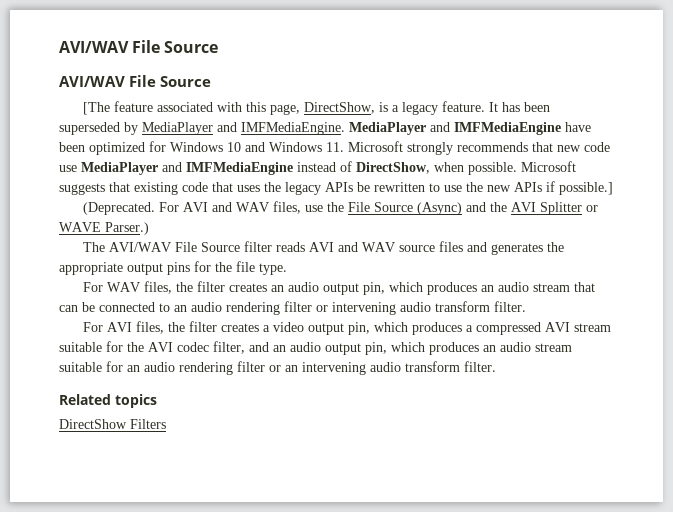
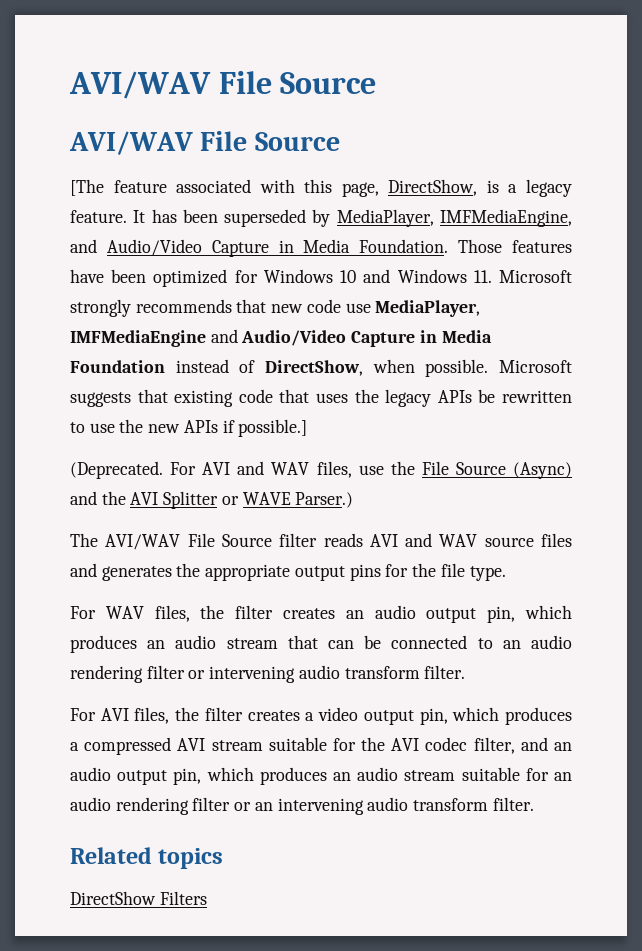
- It has been superseded by MediaPlayer and IMFMediaEngine. MediaPlayer and IMFMediaEngine have been optimized for Windows 10 and Windows 11. Microsoft strongly recommends that new code use MediaPlayer and IMFMediaEngine instead of DirectShow, when possible.
+ It has been superseded by MediaPlayer, IMFMediaEngine, and Audio/Video Capture in Media Foundation. Those features have been optimized for Windows 10 and Windows 11. Microsoft strongly recommends that new code use MediaPlayer, IMFMediaEngine and Audio/Video Capture in Media Foundation instead of DirectShow, when possible.

